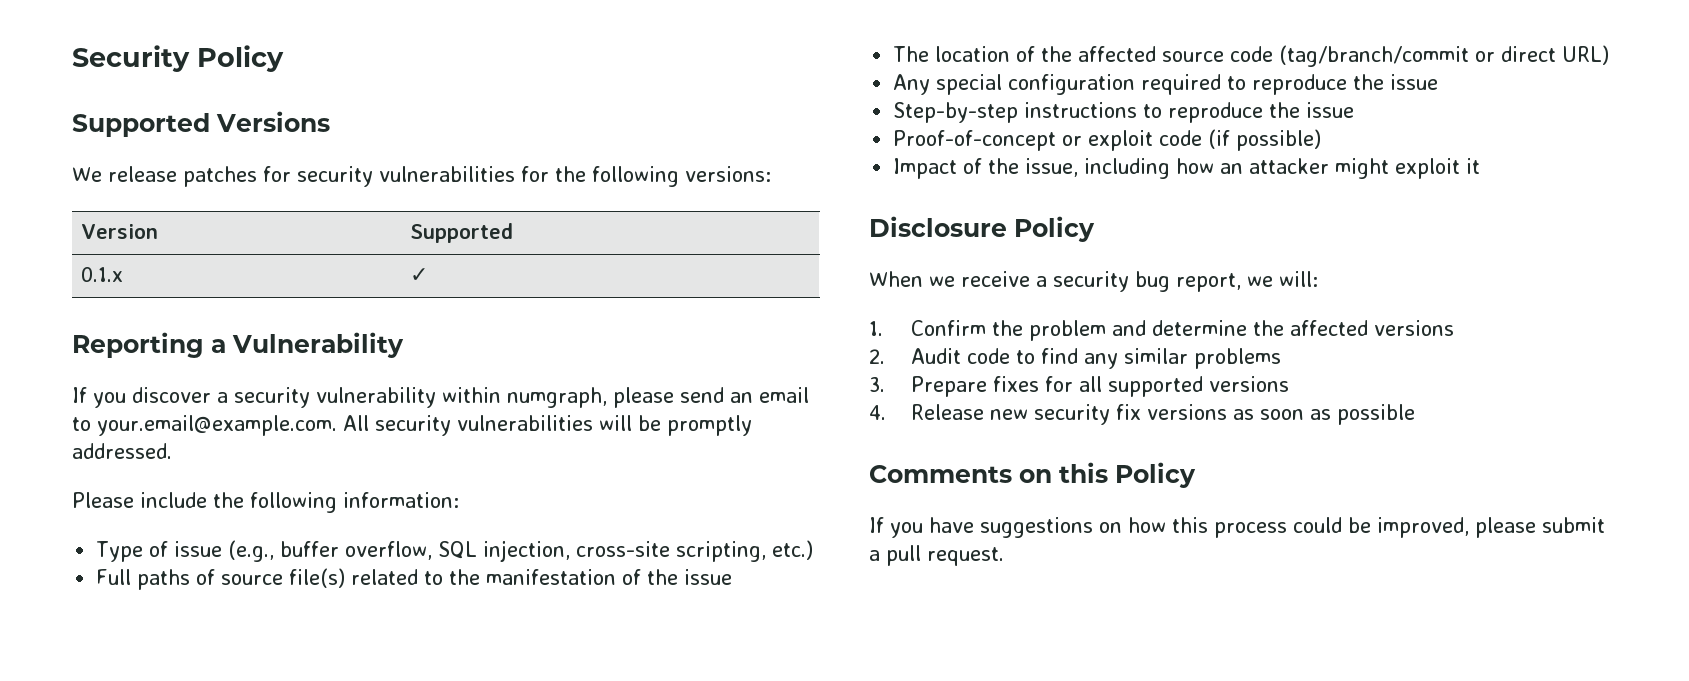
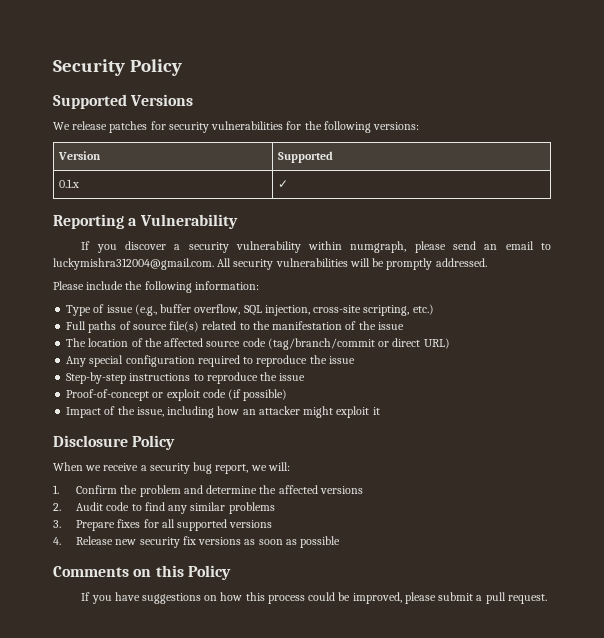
- If you discover a security vulnerability within numgraph, please send an email to your.email@example.com. All security vulnerabilities will be promptly addressed.
+ If you discover a security vulnerability within numgraph, please send an email to luckymishra312004@gmail.com. All security vulnerabilities will be promptly addressed.

